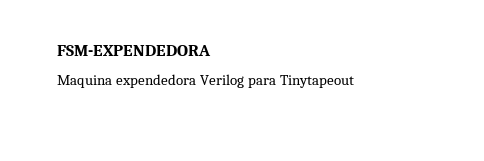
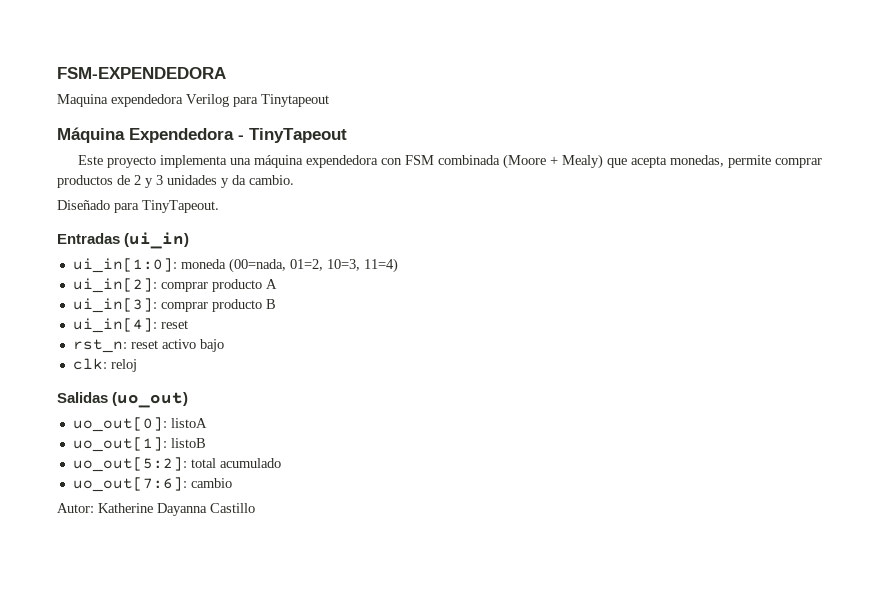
+ Máquina Expendedora - TinyTapeout
+ Este proyecto implementa una máquina expendedora con FSM combinada (Moore + Mealy) que acepta monedas, permite comprar productos de 2 y 3 unidades y da cambio.
+ Diseñado para TinyTapeout.
+ Entradas (ui_in)
+ ui_in[1:0]: moneda (00=nada, 01=2, 10=3, 11=4)
+ ui_in[2]: comprar producto A
+ ui_in[3]: comprar producto B
+ ui_in[4]: reset
+ rst_n: reset activo bajo
+ clk: reloj
+ Salidas (uo_out)
+ uo_out[0]: listoA
+ uo_out[1]: listoB
+ uo_out[5:2]: total acumulado
+ uo_out[7:6]: cambio
+ Autor: Katherine Dayanna Castillo

